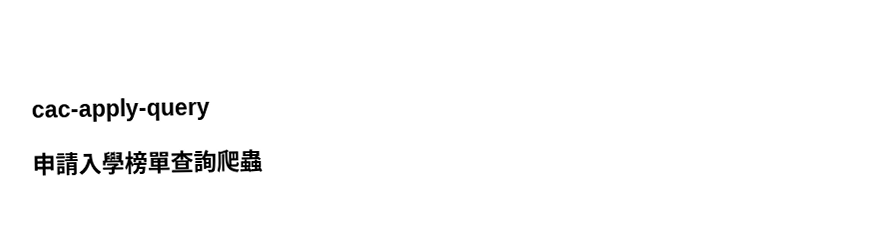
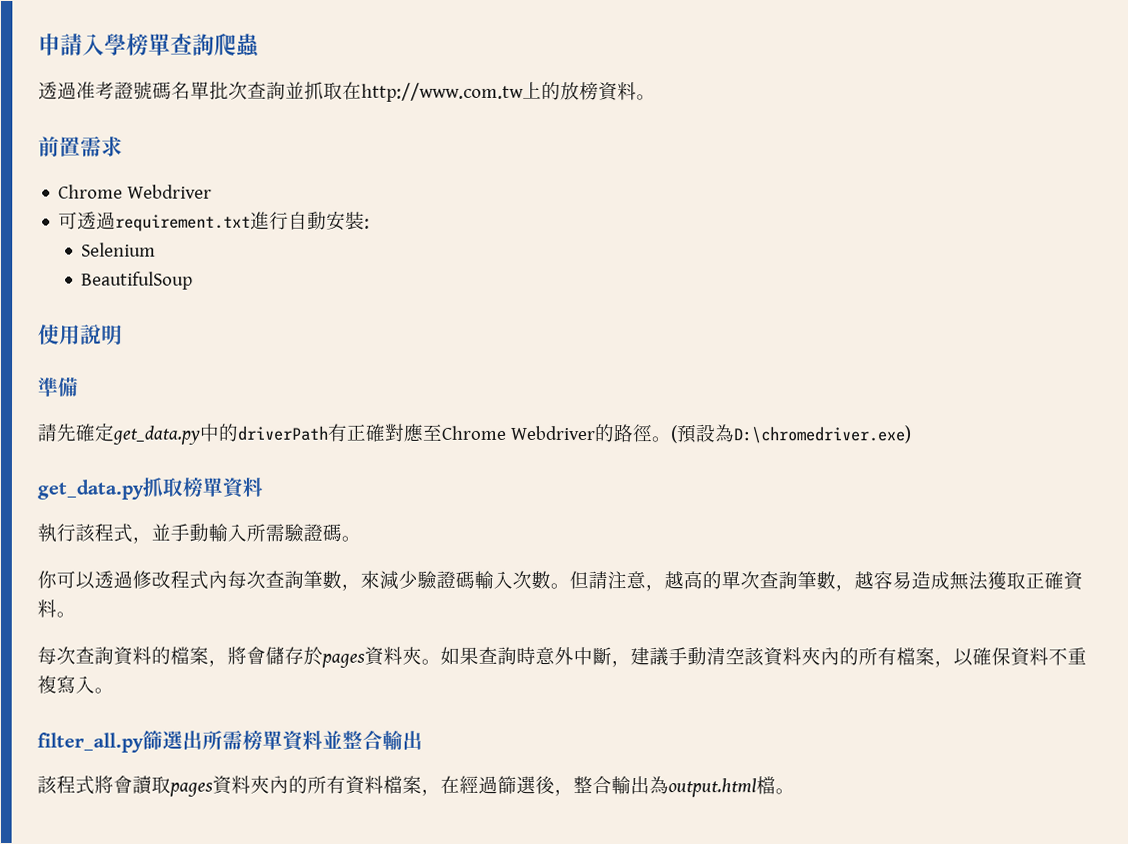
- cac-apply-query
+ 透過准考證號碼名單批次查詢並抓取在http://www.com.tw上的放榜資料。
+ 前置需求
+ Chrome Webdriver
+ 可透過requirement.txt進行自動安裝:
+ Selenium
+ BeautifulSoup
+ 使用說明
+ 準備
+ 請先確定get_data.py中的driverPath有正確對應至Chrome Webdriver的路徑。(預設為D:\chromedriver.exe)
+ get_data.py抓取榜單資料
+ 執行該程式，並手動輸入所需驗證碼。
+ 你可以透過修改程式內每次查詢筆數，來減少驗證碼輸入次數。但請注意，越高的單次查詢筆數，越容易造成無法獲取正確資料。
+ 每次查詢資料的檔案，將會儲存於pages資料夾。如果查詢時意外中斷，建議手動清空該資料夾內的所有檔案，以確保資料不重複寫入。
+ filter_all.py篩選出所需榜單資料並整合輸出
+ 該程式將會讀取pages資料夾內的所有資料檔案，在經過篩選後，整合輸出為output.html檔。

